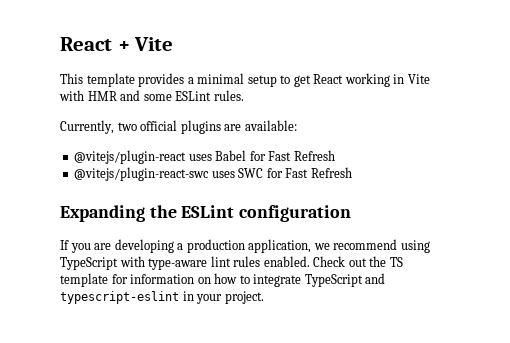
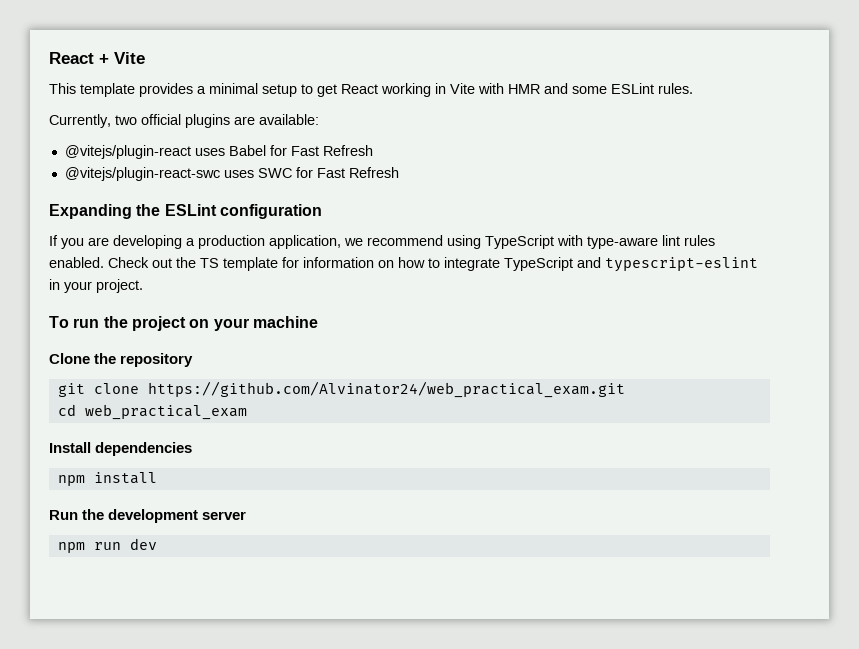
+ To run the project on your machine
+ Clone the repository
+ git clone https://github.com/Alvinator24/web_practical_exam.git
+ cd web_practical_exam
+ Install dependencies
+ npm install
+ Run the development server
+ npm run dev

